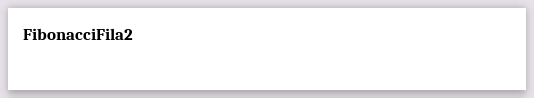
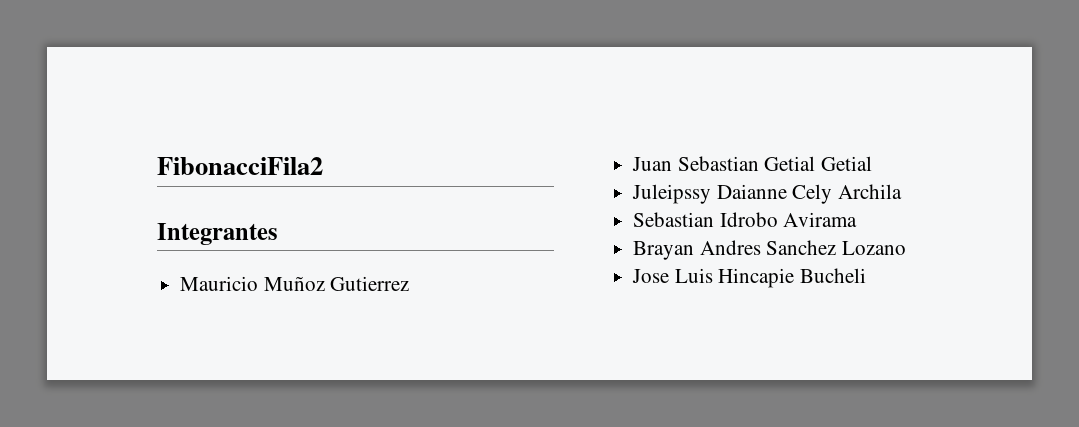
+ Integrantes
+ Mauricio Muñoz Gutierrez
+ Juan Sebastian Getial Getial
+ Juleipssy Daianne Cely Archila
+ Sebastian Idrobo Avirama
+ Brayan Andres Sanchez Lozano
+ Jose Luis Hincapie Bucheli

